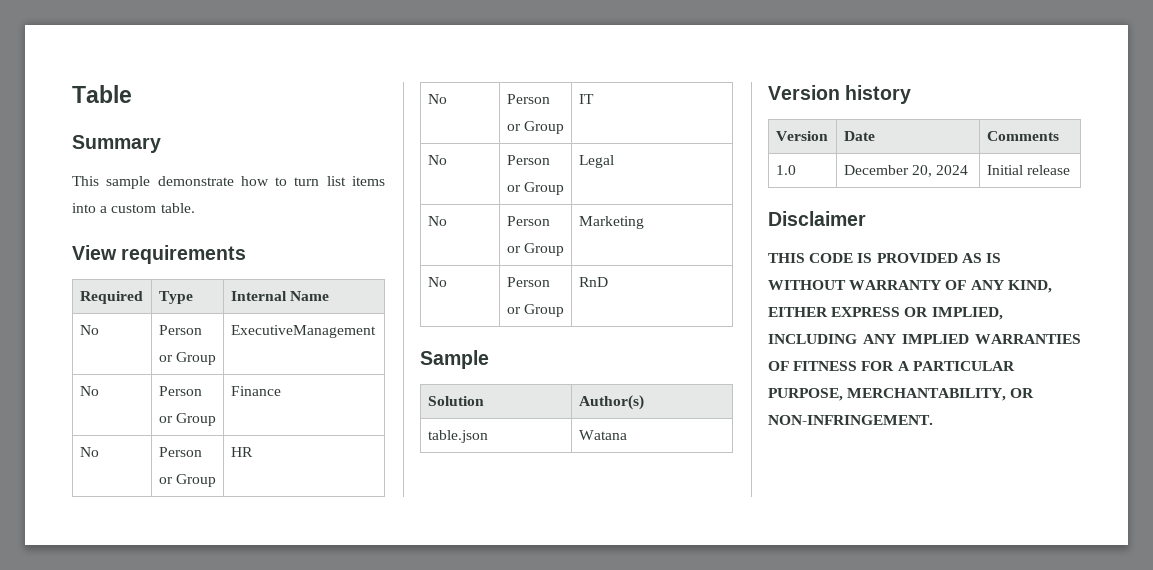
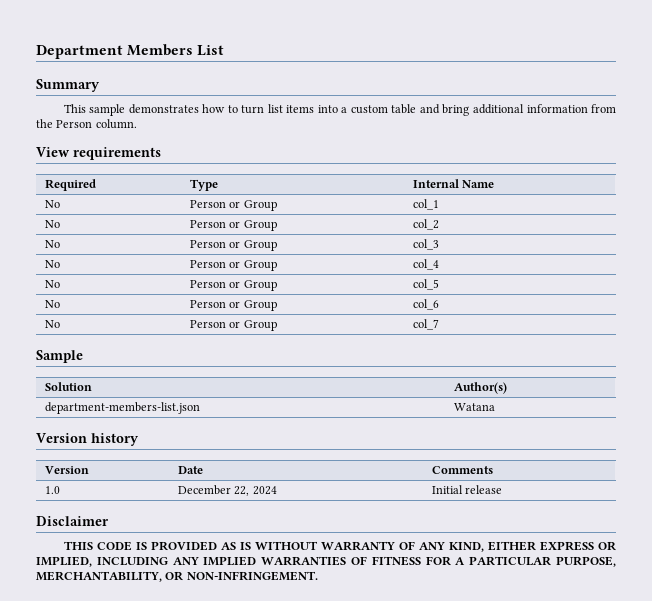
- Table
+ Department Members List
- This sample demonstrate how to turn list items into a custom table.
+ This sample demonstrates how to turn list items into a custom table and bring additional information from the Person column.
- No | Person or Group | ExecutiveManagement
- No | Person or Group | Finance
- No | Person or Group | HR
- No | Person or Group | IT
- No | Person or Group | Legal
- No | Person or Group | Marketing
- No | Person or Group | RnD
+ No | Person or Group | col_1
+ No | Person or Group | col_2
+ No | Person or Group | col_3
+ No | Person or Group | col_4
+ No | Person or Group | col_5
+ No | Person or Group | col_6
+ No | Person or Group | col_7
- table.json | Watana
+ department-members-list.json | Watana
- 1.0 | December 20, 2024 | Initial release
+ 1.0 | December 22, 2024 | Initial release

